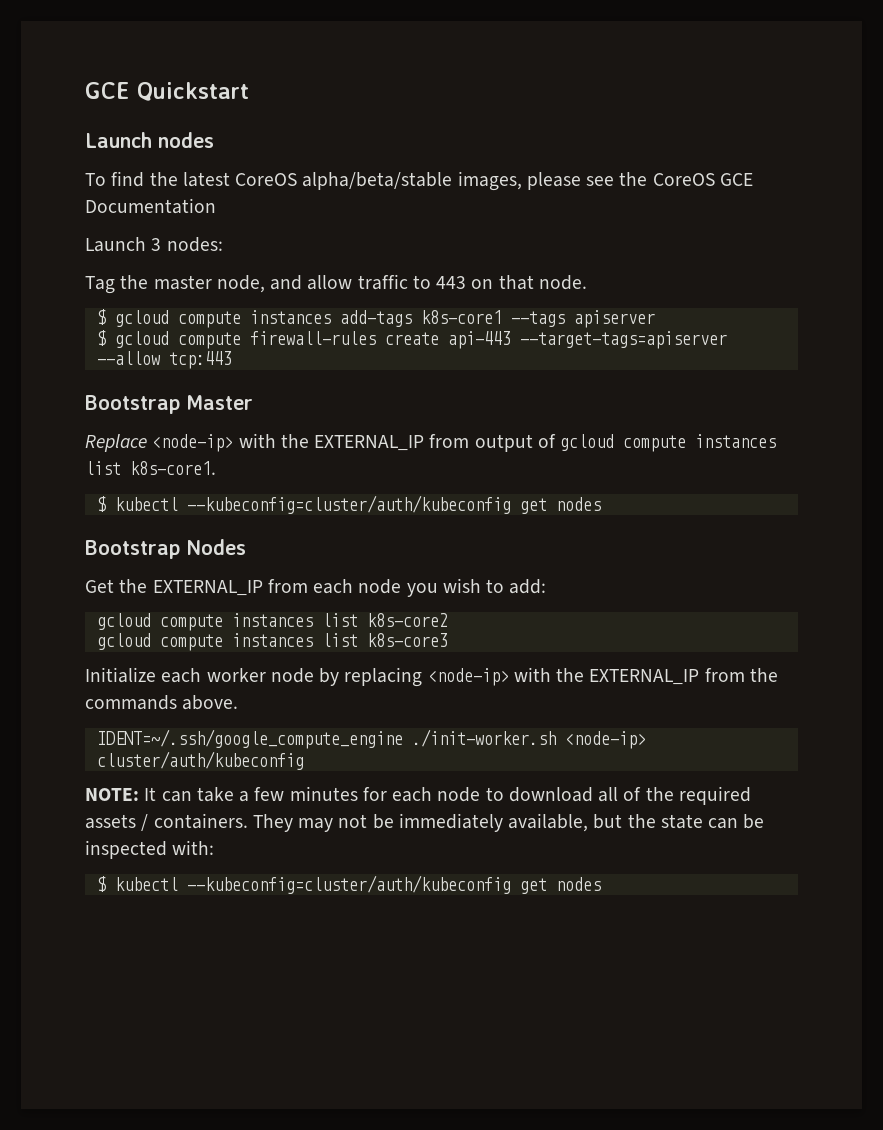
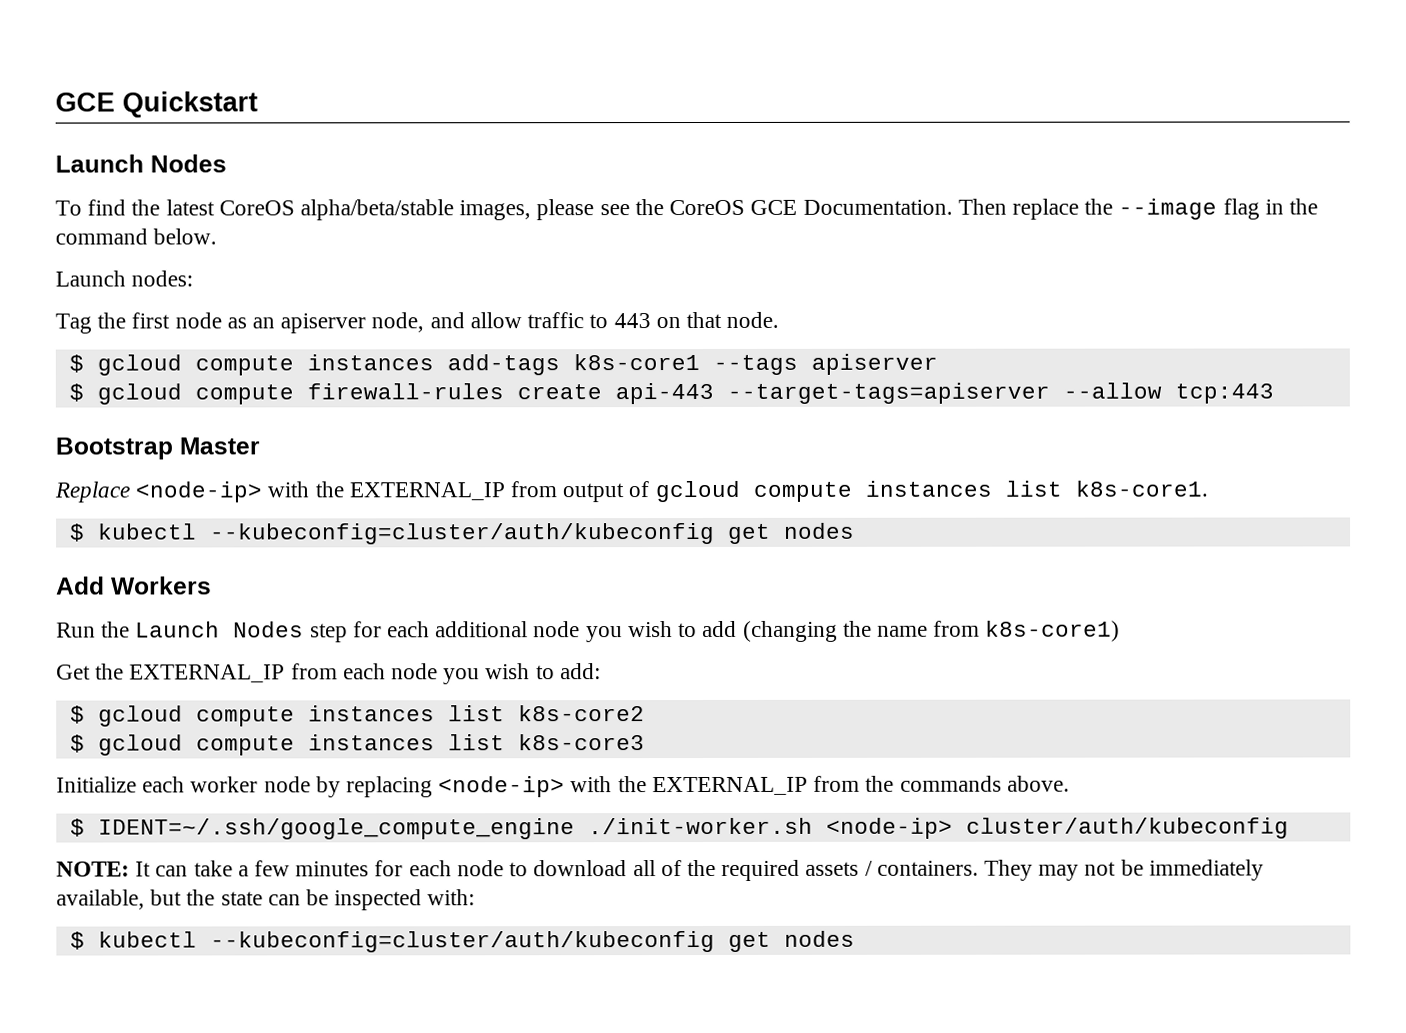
  GCE Quickstart
- Launch nodes
+ Launch Nodes
- To find the latest CoreOS alpha/beta/stable images, please see the CoreOS GCE Documentation
- Launch 3 nodes:
+ To find the latest CoreOS alpha/beta/stable images, please see the CoreOS GCE Documentation. Then replace the --image flag in the command below.
+ Launch nodes:
- Tag the master node, and allow traffic to 443 on that node.
+ Tag the first node as an apiserver node, and allow traffic to 443 on that node.
- Bootstrap Nodes
+ Add Workers
+ Run the Launch Nodes step for each additional node you wish to add (changing the name from k8s-core1)
- gcloud compute instances list k8s-core2
+ $ gcloud compute instances list k8s-core2
- gcloud compute instances list k8s-core3
+ $ gcloud compute instances list k8s-core3
- IDENT=~/.ssh/google_compute_engine ./init-worker.sh <node-ip> cluster/auth/kubeconfig
+ $ IDENT=~/.ssh/google_compute_engine ./init-worker.sh <node-ip> cluster/auth/kubeconfig

